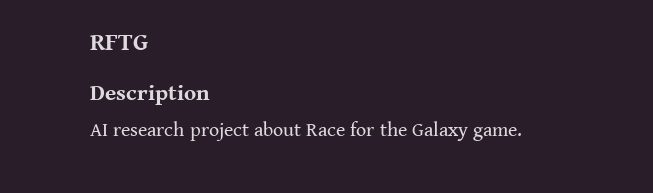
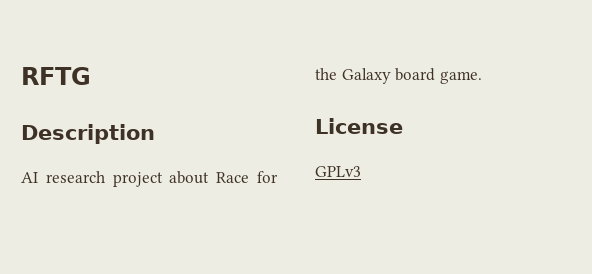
- AI research project about Race for the Galaxy game.
+ AI research project about Race for the Galaxy board game.
+ License
+ GPLv3

